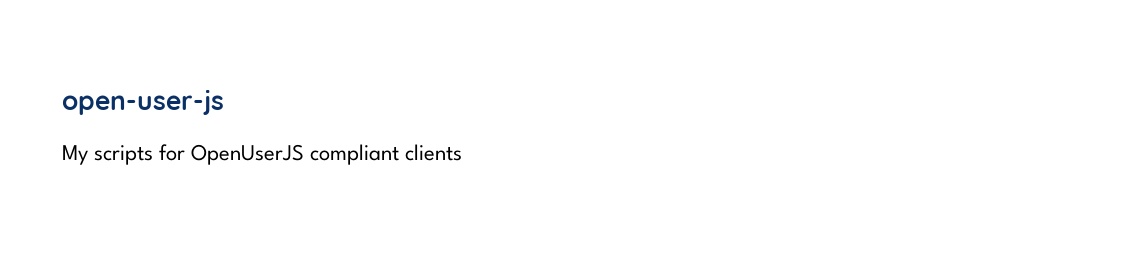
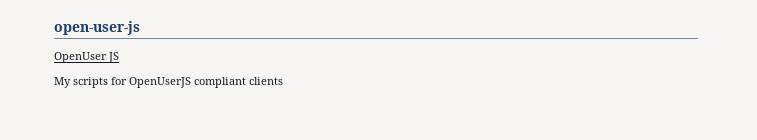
+ OpenUser JS

